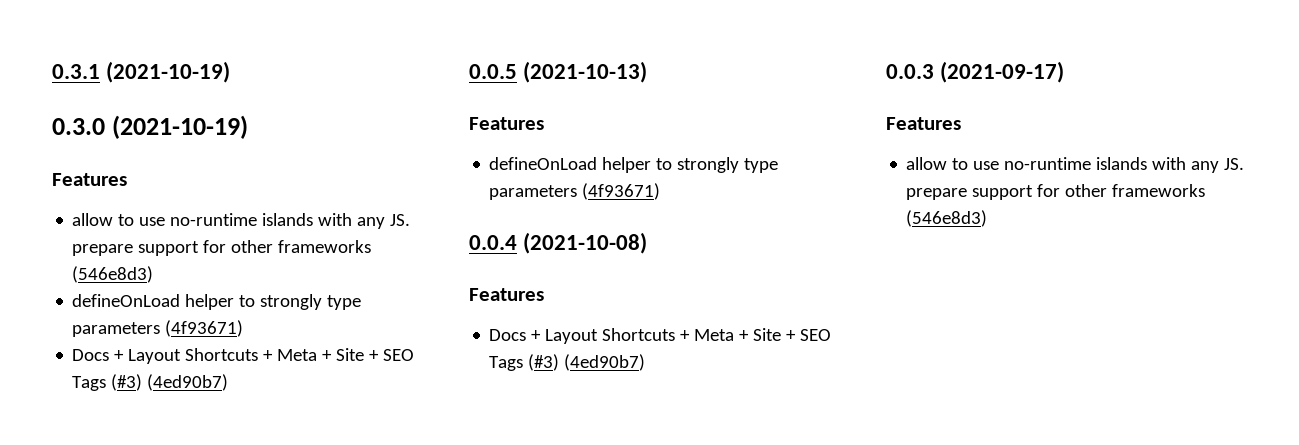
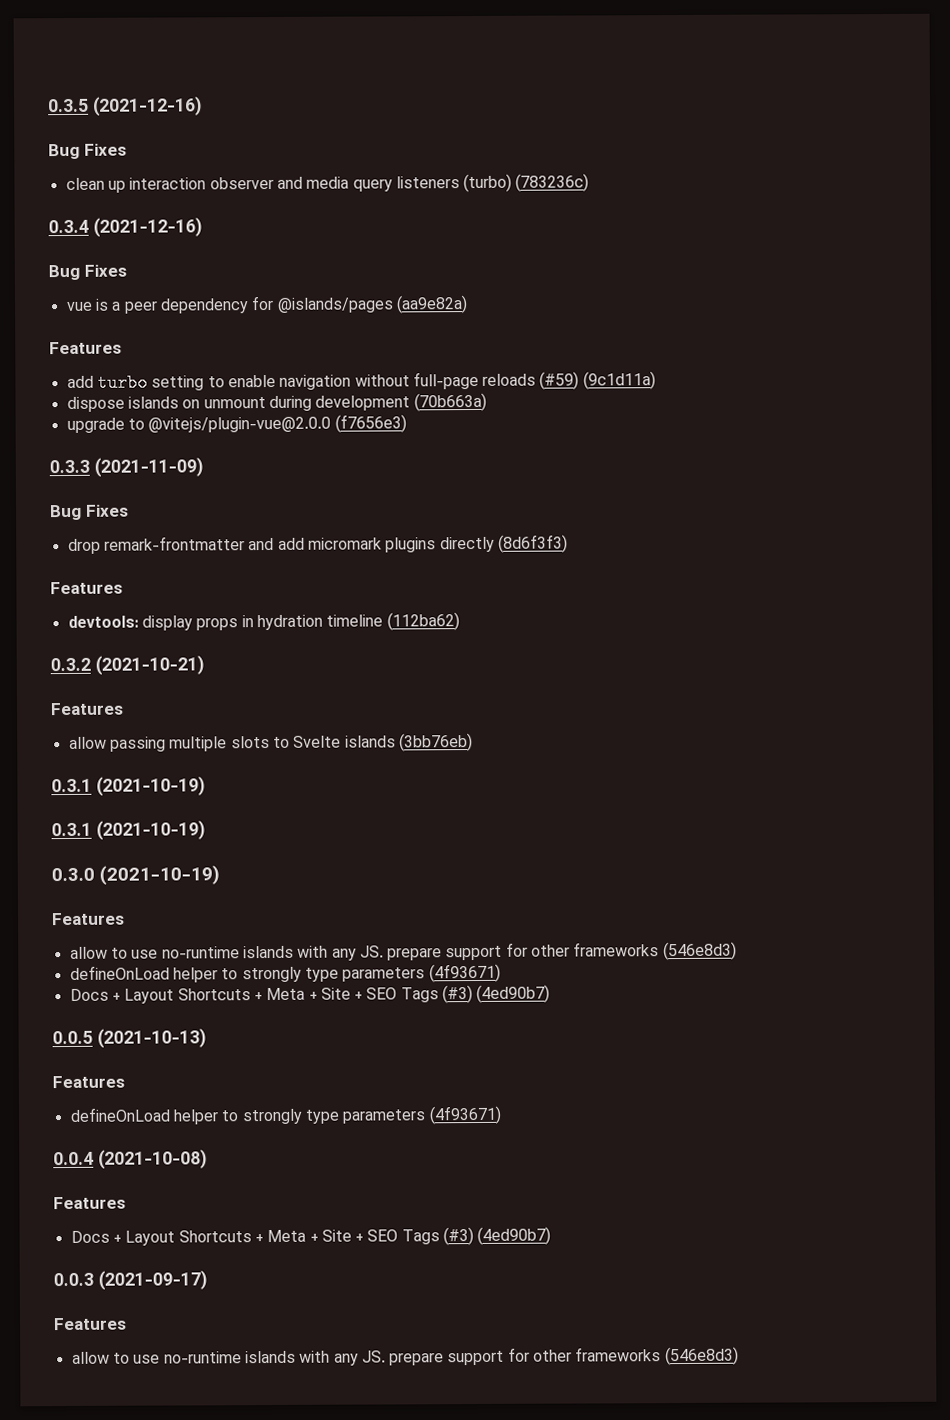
+ 0.3.5 (2021-12-16)
+ Bug Fixes
+ clean up interaction observer and media query listeners (turbo) (783236c)
+ 0.3.4 (2021-12-16)
+ Bug Fixes
+ vue is a peer dependency for @islands/pages (aa9e82a)
+ Features
+ add turbo setting to enable navigation without full-page reloads (#59) (9c1d11a)
+ dispose islands on unmount during development (70b663a)
+ upgrade to @vitejs/plugin-vue@2.0.0 (f7656e3)
+ 0.3.3 (2021-11-09)
+ Bug Fixes
+ drop remark-frontmatter and add micromark plugins directly (8d6f3f3)
+ Features
+ devtools: display props in hydration timeline (112ba62)
+ 0.3.2 (2021-10-21)
+ Features
+ allow passing multiple slots to Svelte islands (3bb76eb)
+ 0.3.1 (2021-10-19)

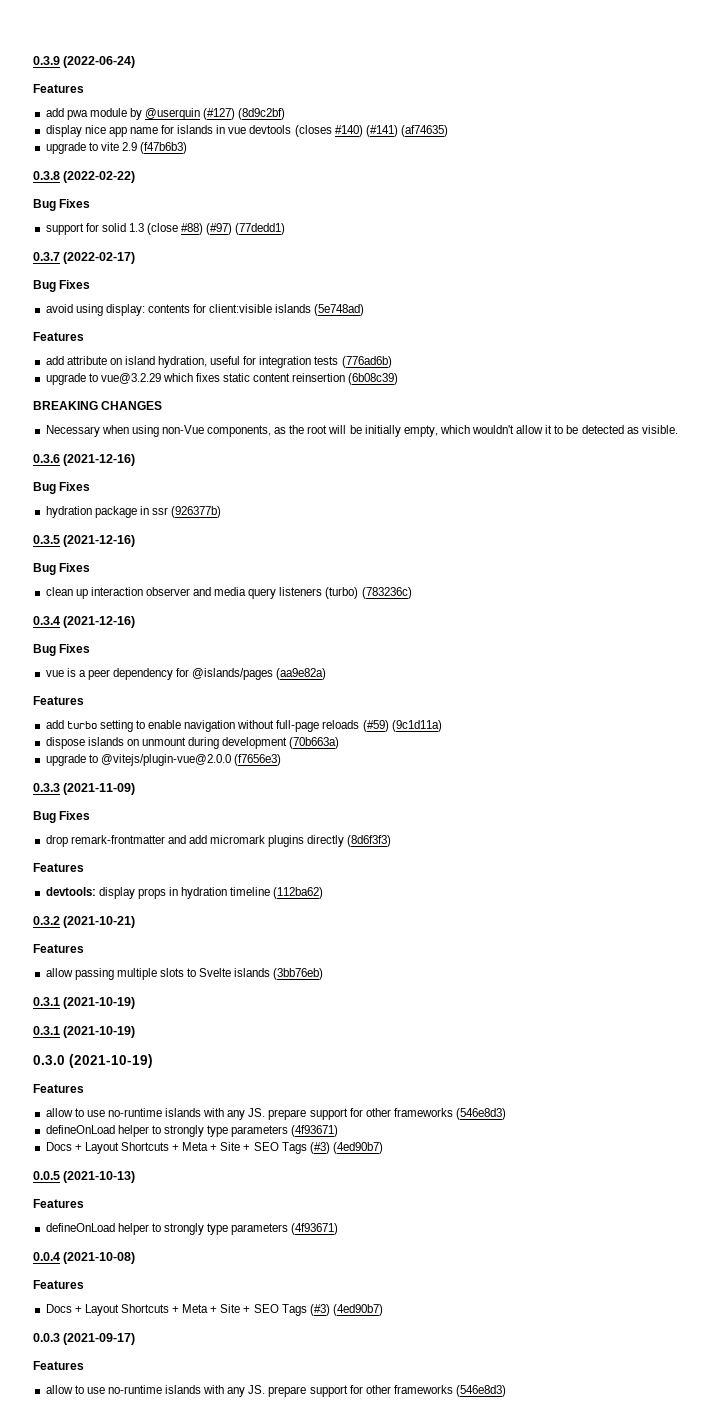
+ 0.3.9 (2022-06-24)
+ Features
+ add pwa module by @userquin (#127) (8d9c2bf)
+ display nice app name for islands in vue devtools (closes #140) (#141) (af74635)
+ upgrade to vite 2.9 (f47b6b3)
+ 0.3.8 (2022-02-22)
+ Bug Fixes
+ support for solid 1.3 (close #88) (#97) (77dedd1)
+ 0.3.7 (2022-02-17)
+ Bug Fixes
+ avoid using display: contents for client:visible islands (5e748ad)
+ Features
+ add attribute on island hydration, useful for integration tests (776ad6b)
+ upgrade to vue@3.2.29 which fixes static content reinsertion (6b08c39)
+ BREAKING CHANGES
+ Necessary when using non-Vue components, as the root will be initially empty, which wouldn't allow it to be detected as visible.
+ 0.3.6 (2021-12-16)
+ Bug Fixes
+ hydration package in ssr (926377b)

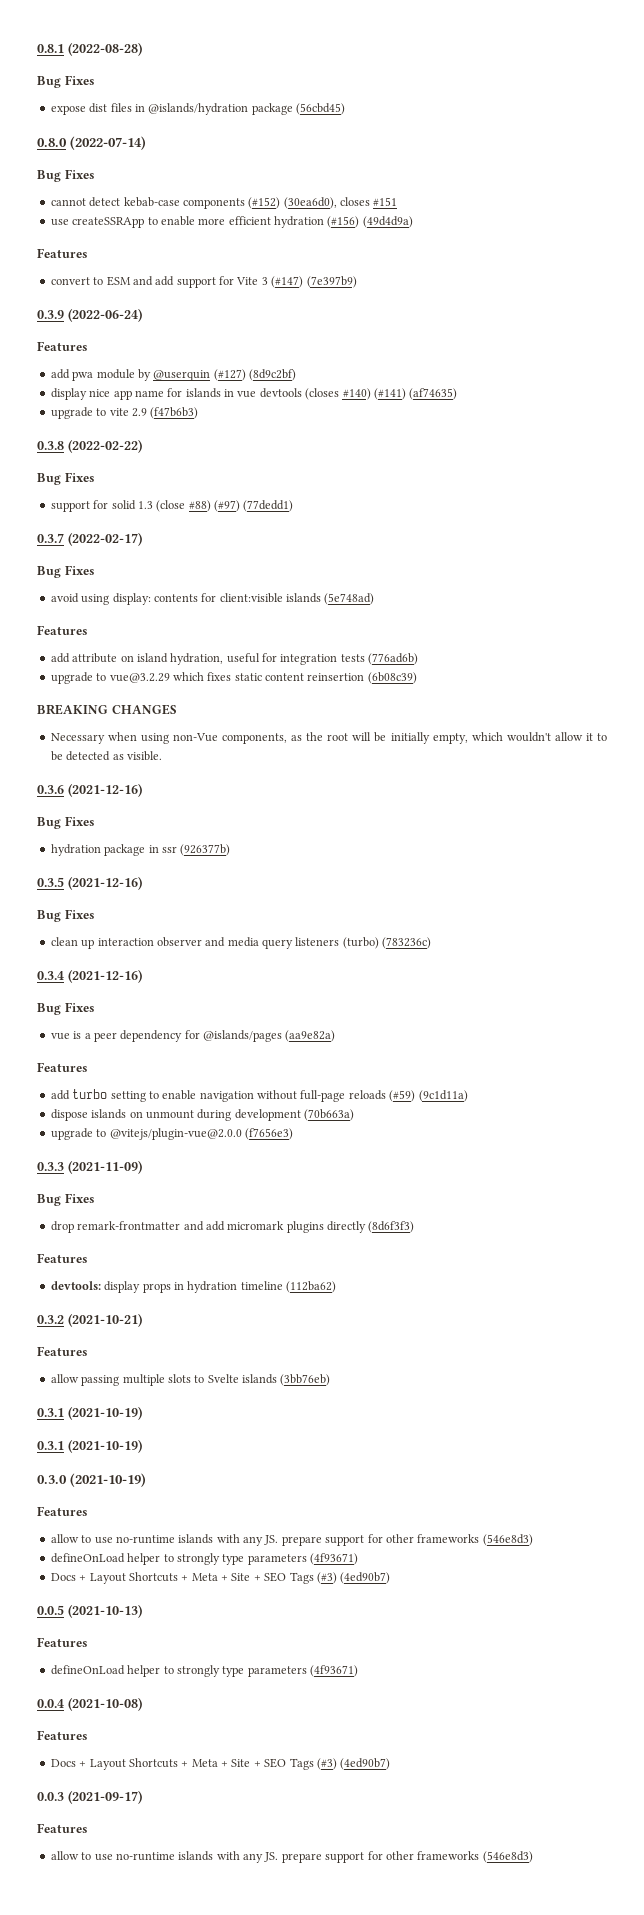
+ 0.8.1 (2022-08-28)
+ Bug Fixes
+ expose dist files in @islands/hydration package (56cbd45)
+ 0.8.0 (2022-07-14)
+ Bug Fixes
+ cannot detect kebab-case components (#152) (30ea6d0), closes #151
+ use createSSRApp to enable more efficient hydration (#156) (49d4d9a)
+ Features
+ convert to ESM and add support for Vite 3 (#147) (7e397b9)

